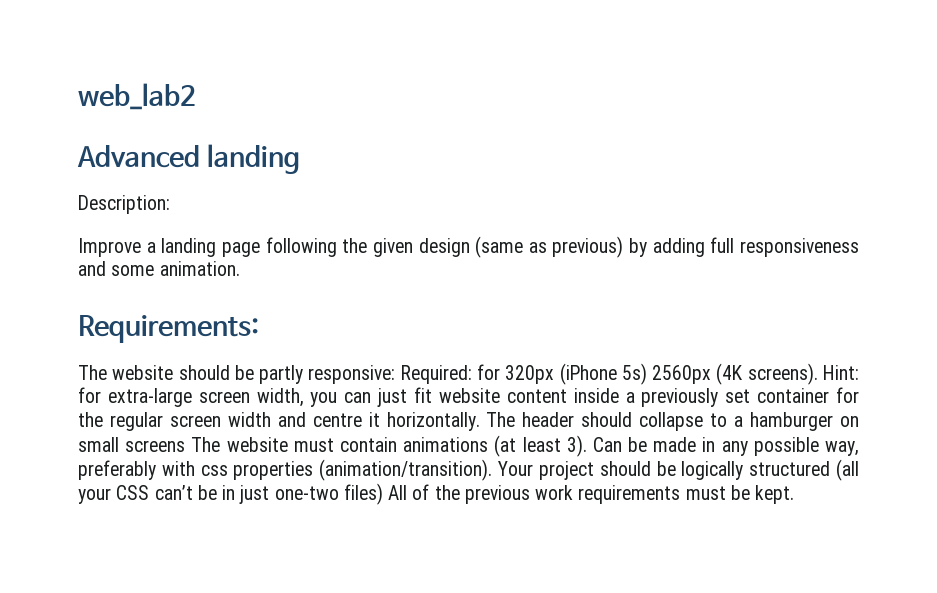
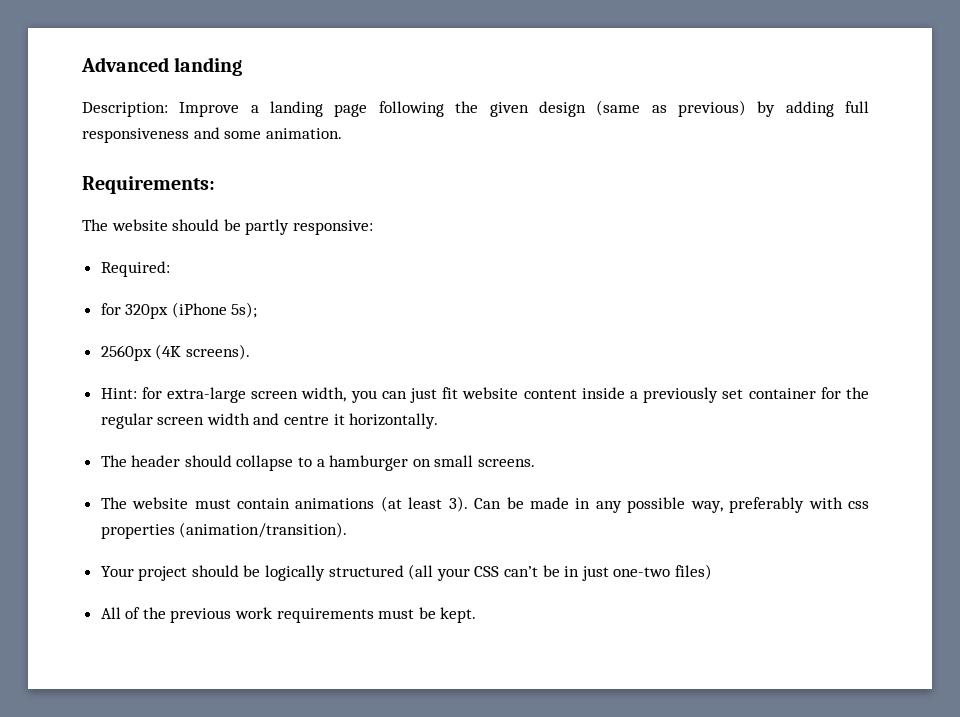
- web_lab2
- Description:
- Improve a landing page following the given design (same as previous) by adding full responsiveness and some animation.
+ Description: Improve a landing page following the given design (same as previous) by adding full responsiveness and some animation.
- The website should be partly responsive: Required: for 320px (iPhone 5s) 2560px (4K screens). Hint: for extra-large screen width, you can just fit website content inside a previously set container for the regular screen width and centre it horizontally. The header should collapse to a hamburger on small screens The website must contain animations (at least 3).
+ The website should be partly responsive:
+ Required:
+ for 320px (iPhone 5s);
+ 2560px (4K screens).
+ Hint: for extra-large screen width, you can just fit website content inside a previously set container for the regular screen width and centre it horizontally.
+ The header should collapse to a hamburger on small screens.
+ The website must contain animations (at least 3).
- Can be made in any possible way, preferably with css properties (animation/transition). Your project should be logically structured (all your CSS can’t be in just one-two files) All of the previous work requirements must be kept.
+ Can be made in any possible way, preferably with css properties (animation/transition).
+ Your project should be logically structured (all your CSS can’t be in just one-two files)
+ All of the previous work requirements must be kept.

